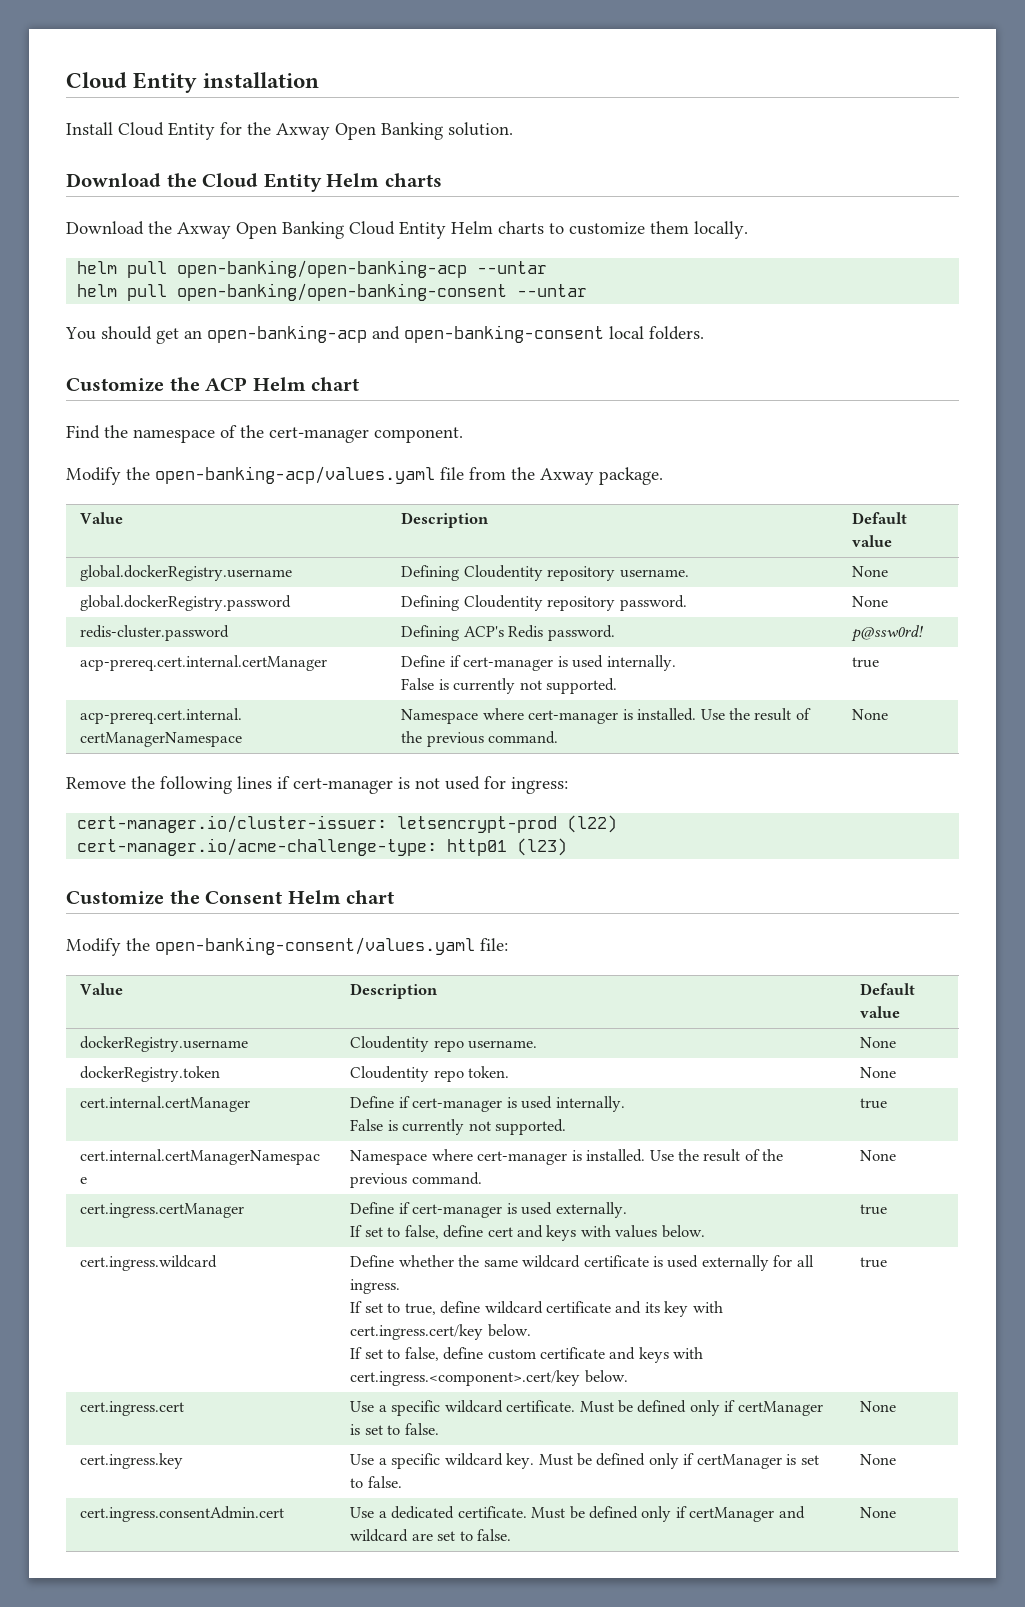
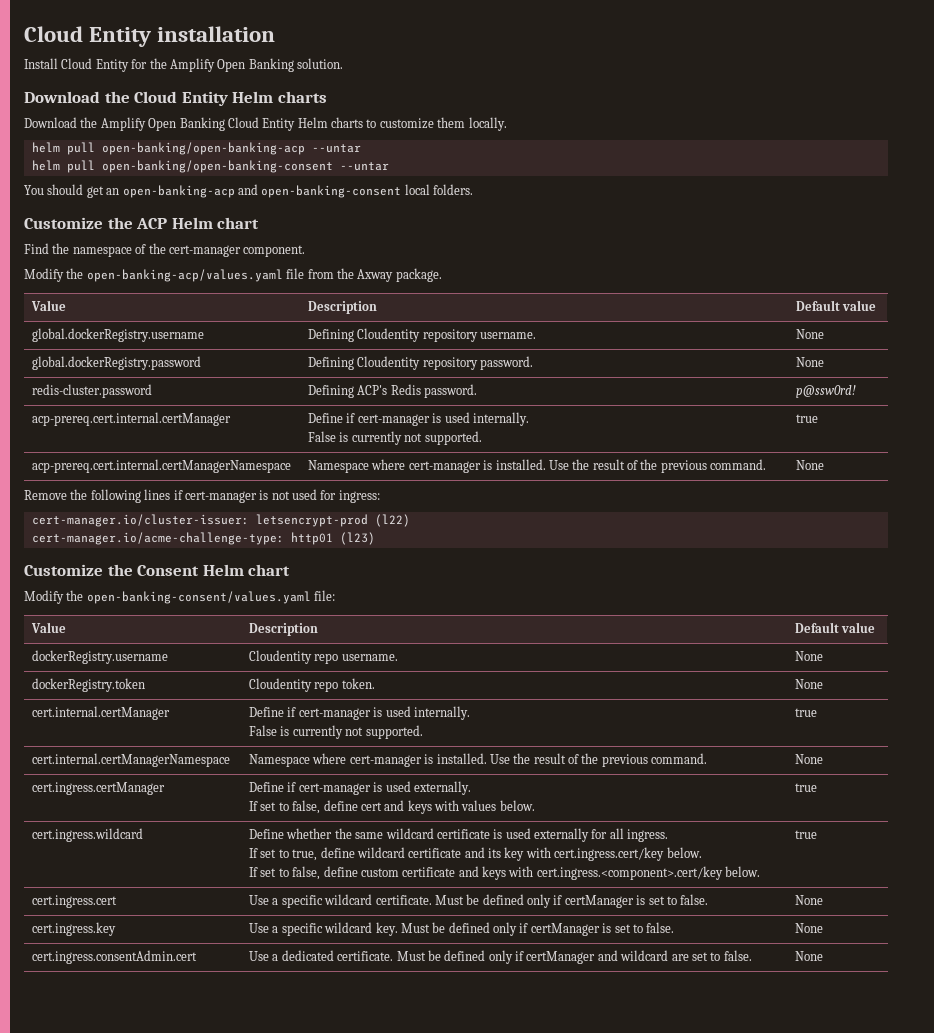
- Install Cloud Entity for the Axway Open Banking solution.
+ Install Cloud Entity for the Amplify Open Banking solution.
- Download the Axway Open Banking Cloud Entity Helm charts to customize them locally.
+ Download the Amplify Open Banking Cloud Entity Helm charts to customize them locally.

